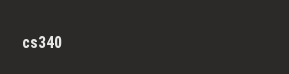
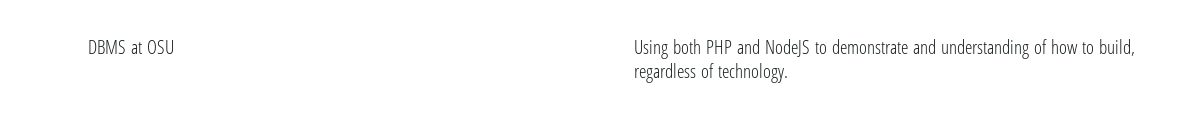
- cs340
+ DBMS at OSU
+ Using both PHP and NodeJS to demonstrate and understanding of how to build, regardless of technology.

